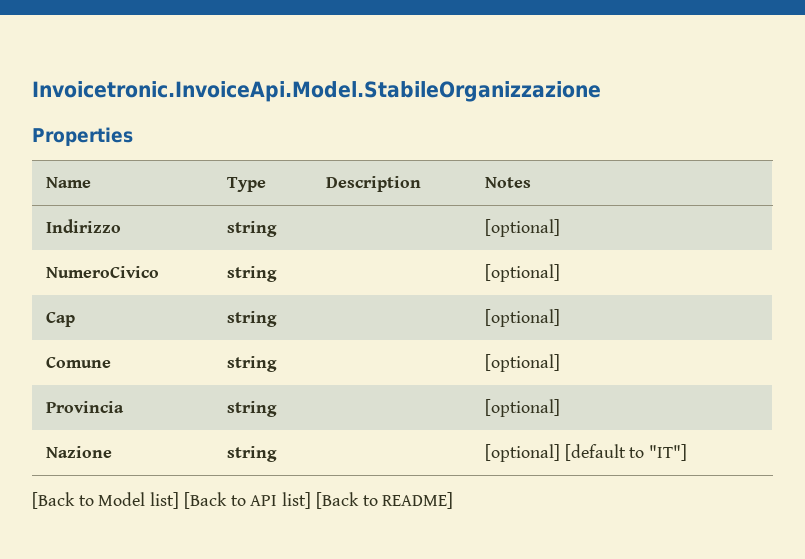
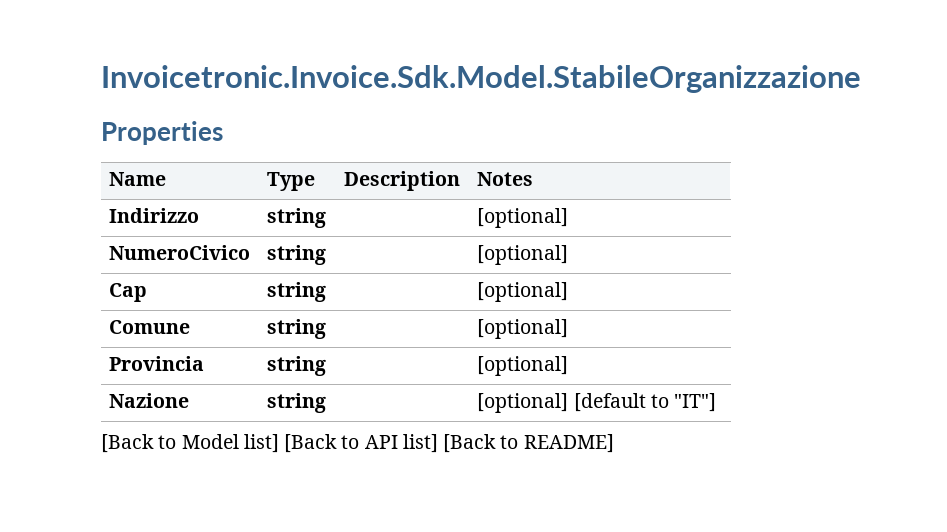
- Invoicetronic.InvoiceApi.Model.StabileOrganizzazione
+ Invoicetronic.Invoice.Sdk.Model.StabileOrganizzazione

